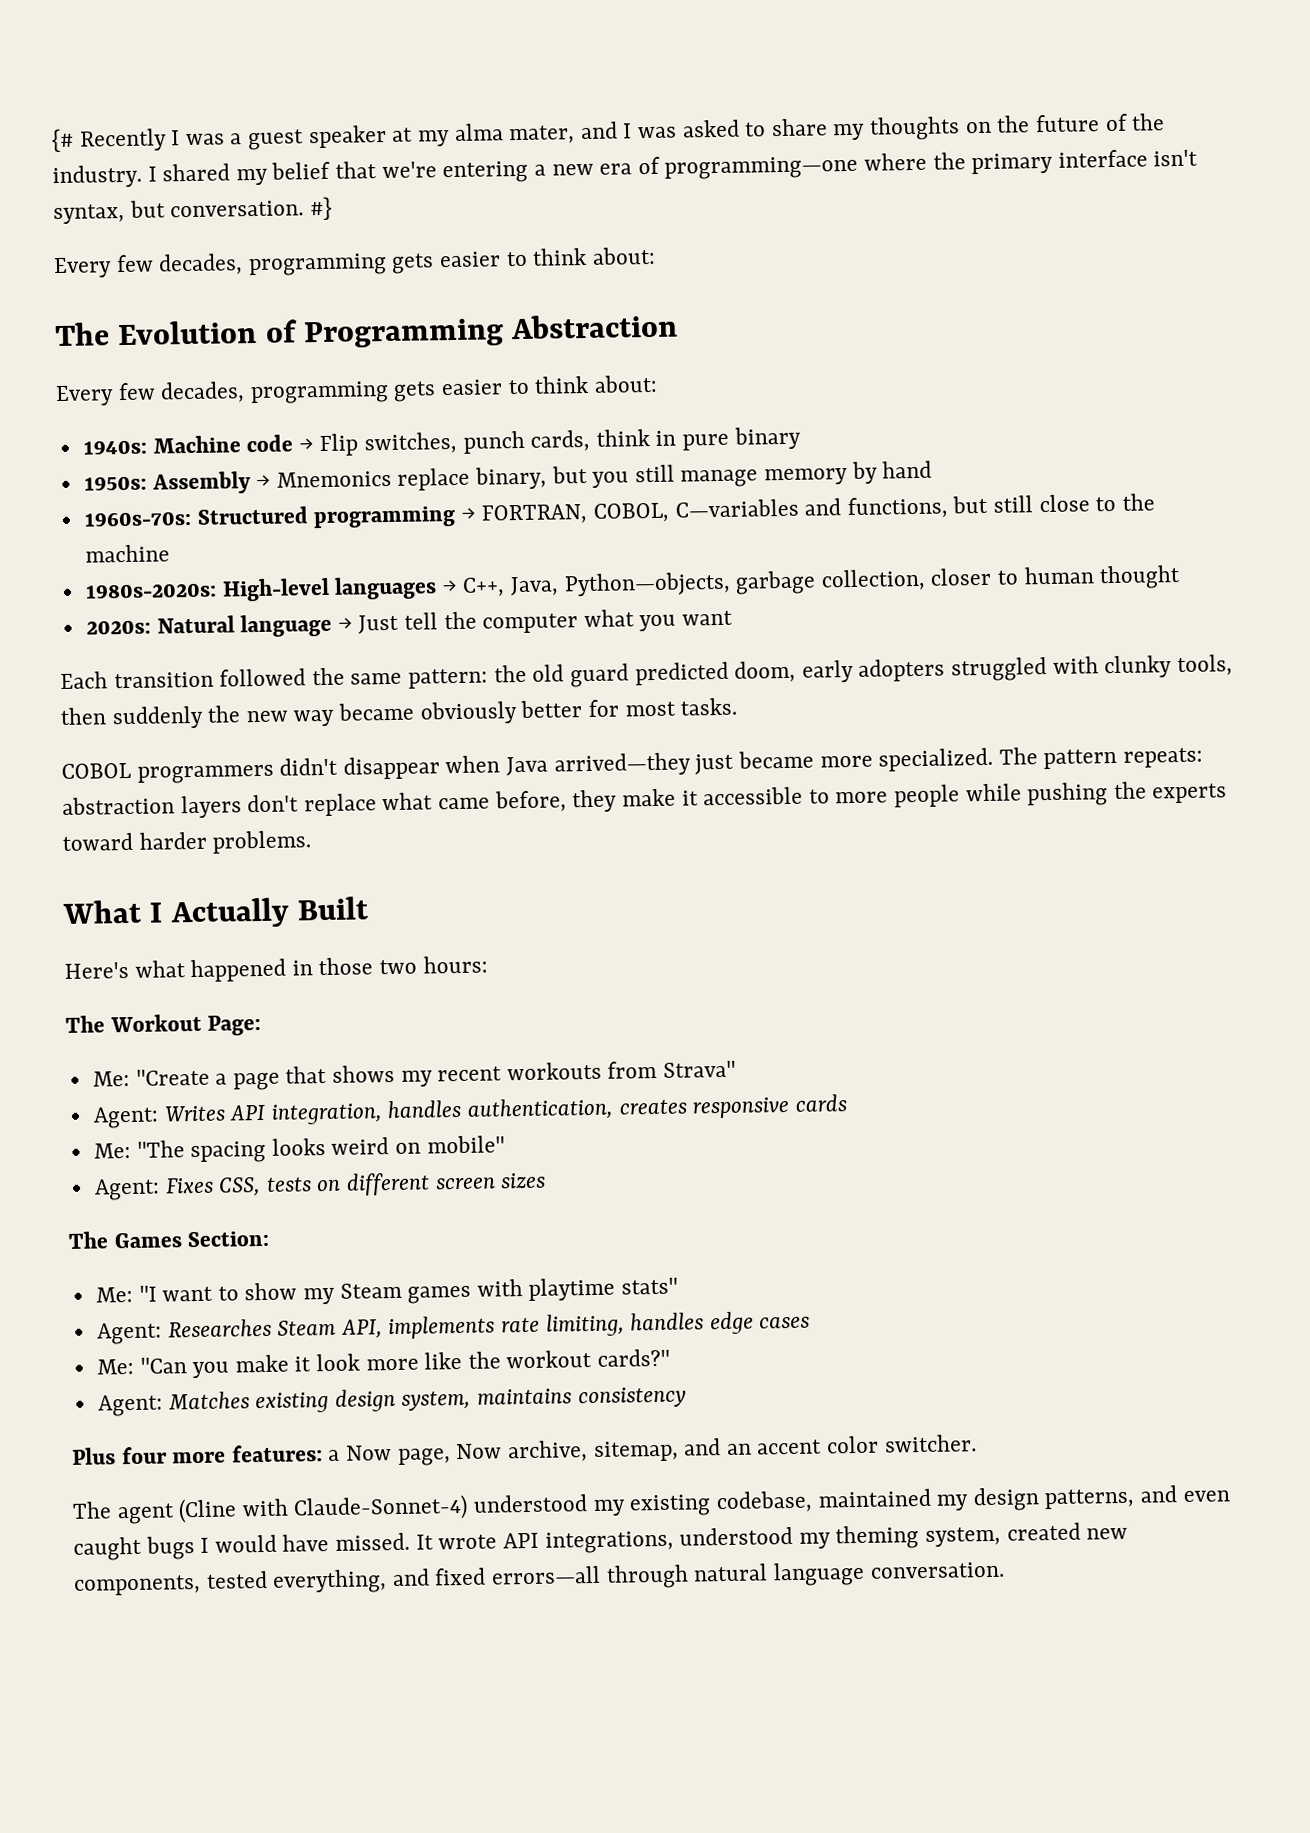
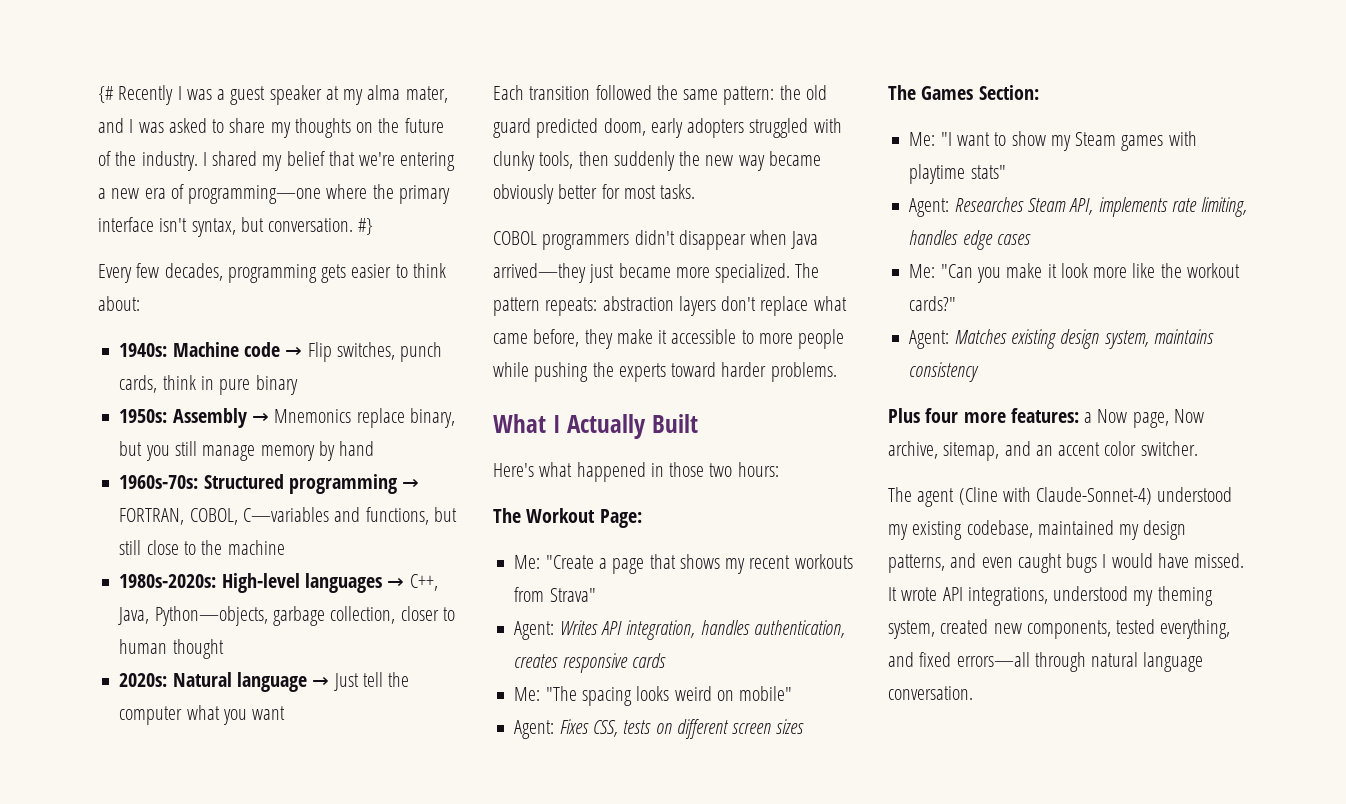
- The Evolution of Programming Abstraction
- Every few decades, programming gets easier to think about:

